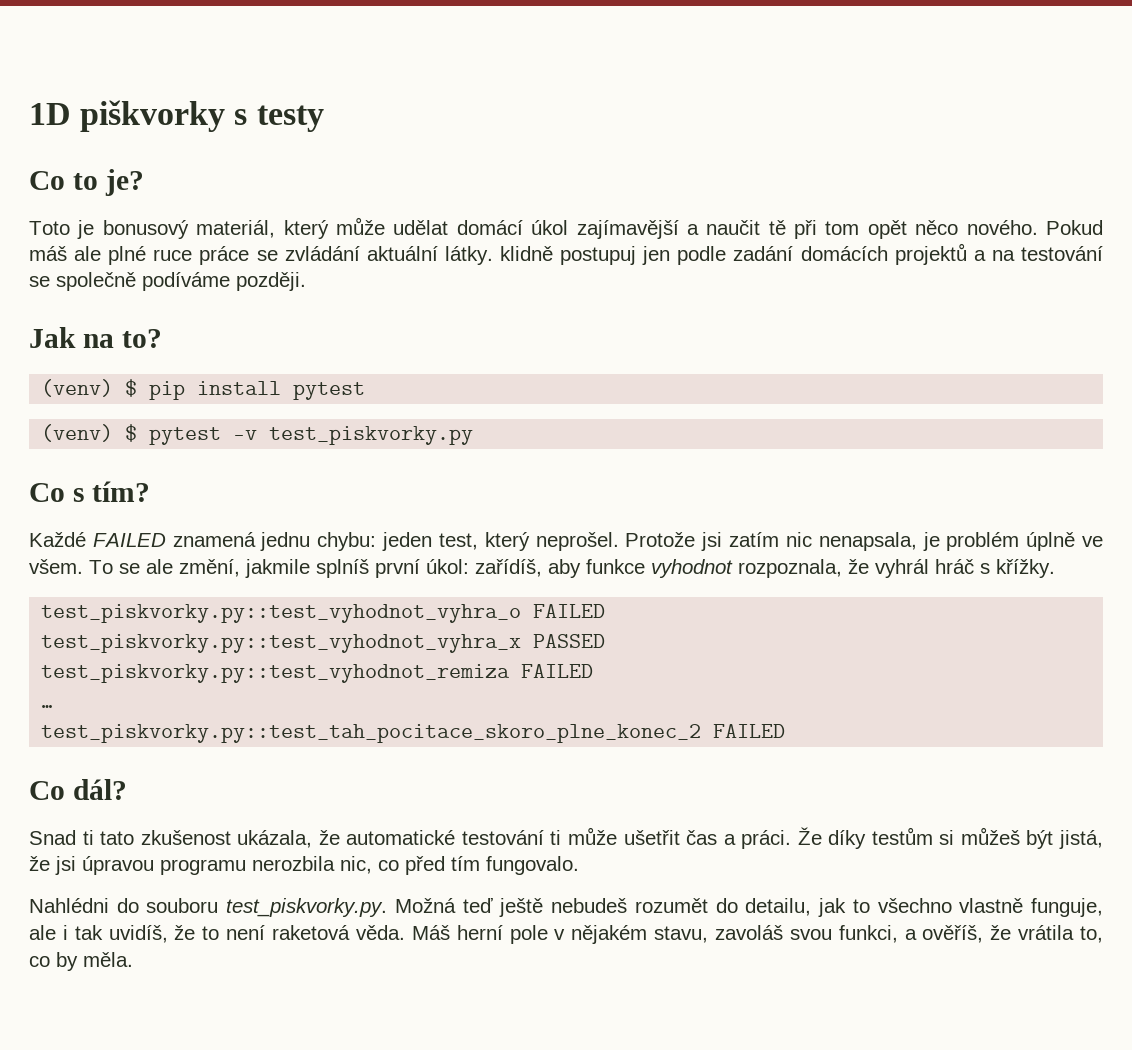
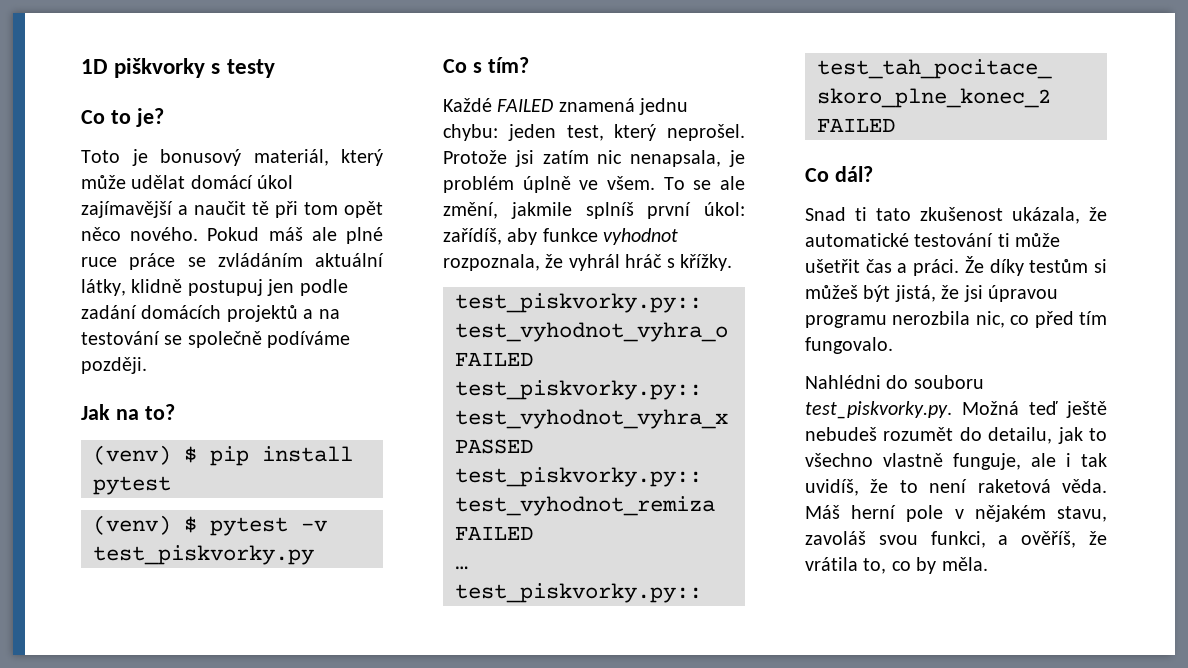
- Pokud máš ale plné ruce práce se zvládání aktuální látky. klidně postupuj jen podle zadání domácích projektů a na testování se společně podíváme později.
+ Pokud máš ale plné ruce práce se zvládáním aktuální látky, klidně postupuj jen podle zadání domácích projektů a na testování se společně podíváme později.

